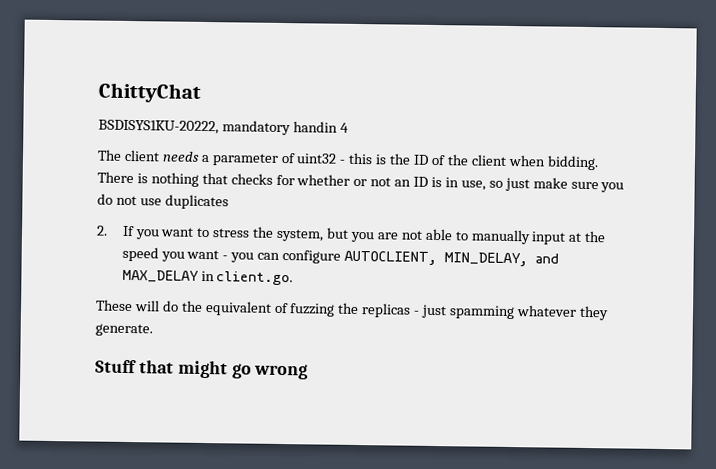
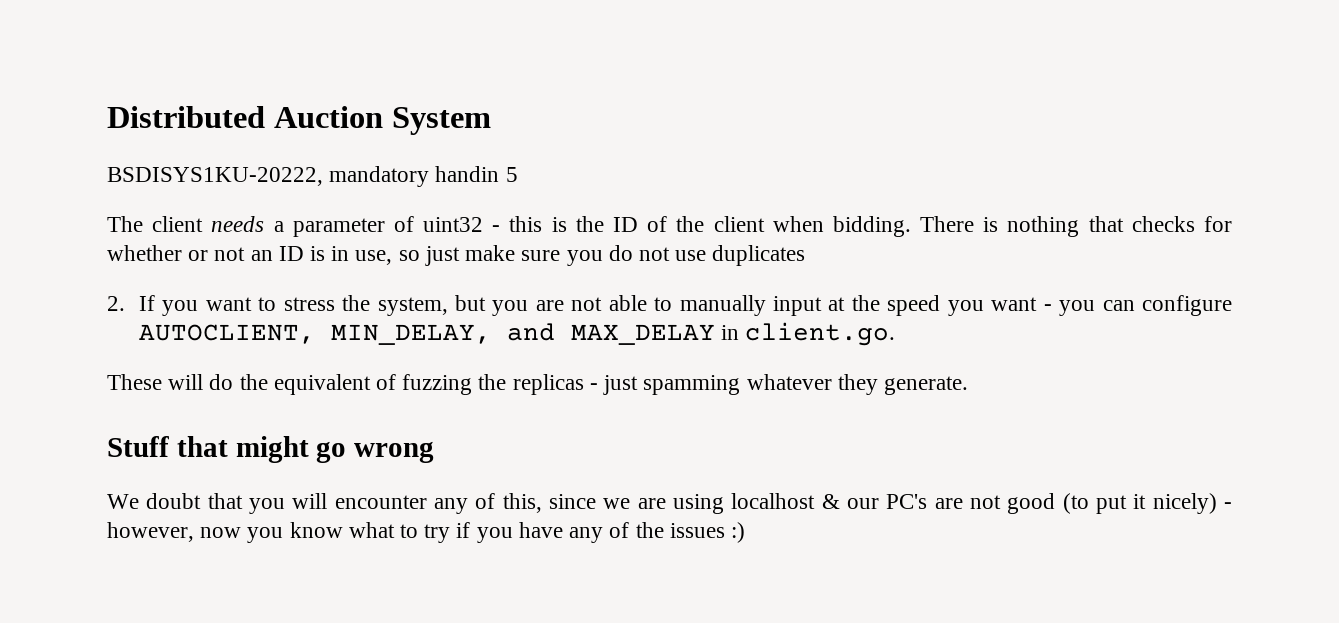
- ChittyChat
+ Distributed Auction System
- BSDISYS1KU-20222, mandatory handin 4
+ BSDISYS1KU-20222, mandatory handin 5
+ We doubt that you will encounter any of this, since we are using localhost & our PC's are not good (to put it nicely) - however, now you know what to try if you have any of the issues :)

